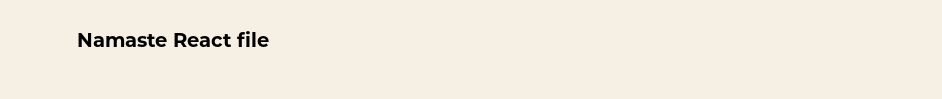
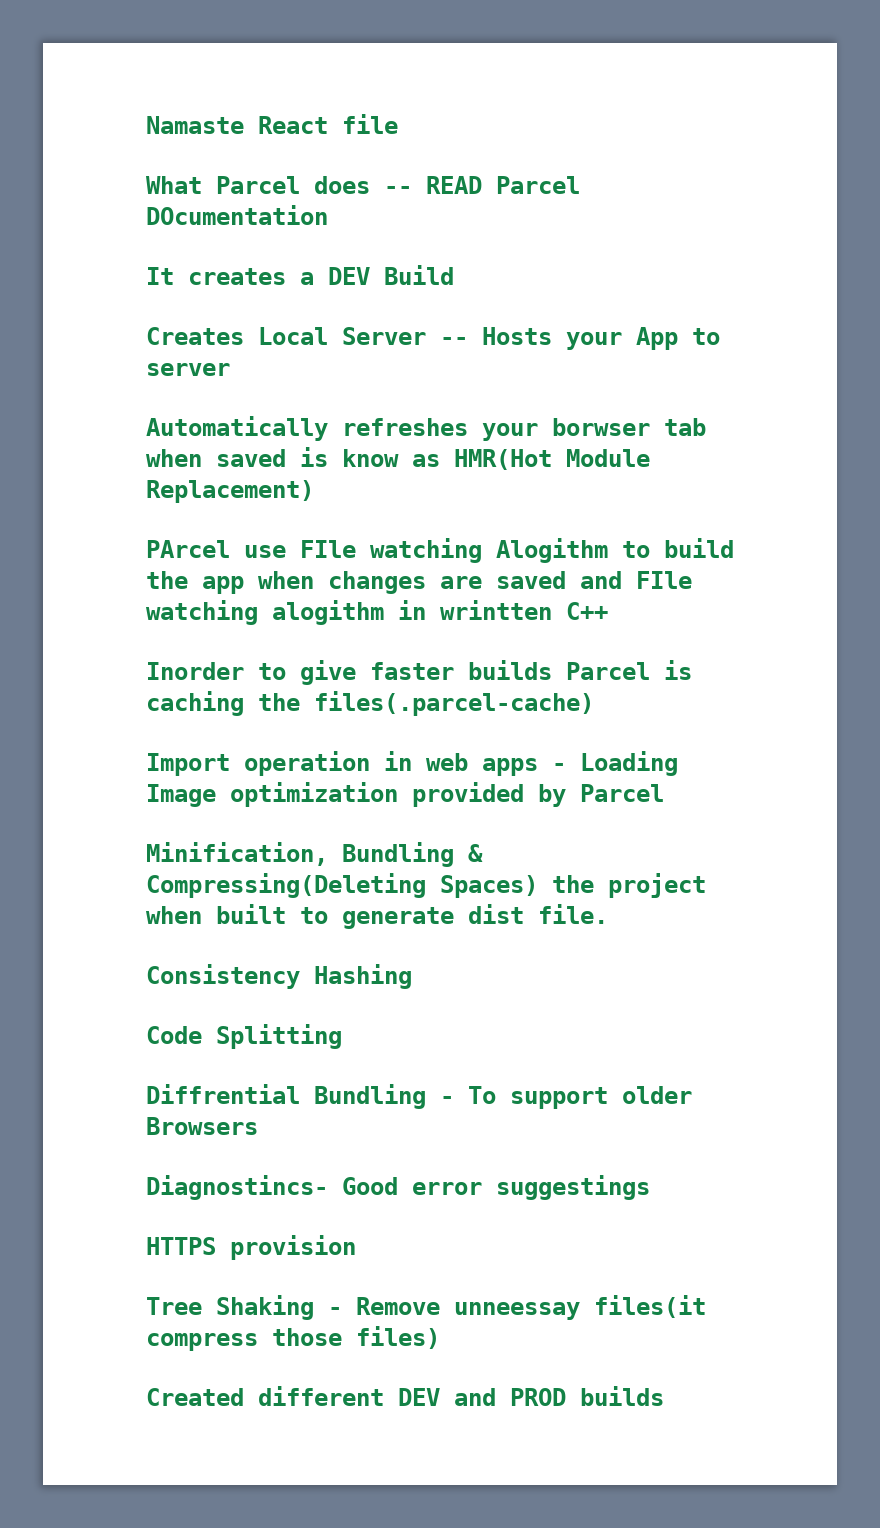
+ What Parcel does -- READ Parcel DOcumentation
+ It creates a DEV Build
+ Creates Local Server -- Hosts your App to server
+ Automatically refreshes your borwser tab when saved is know as HMR(Hot Module Replacement)
+ PArcel use FIle watching Alogithm to build the app when changes are saved and FIle watching alogithm in wrintten C++
+ Inorder to give faster builds Parcel is caching the files(.parcel-cache)
+ Import operation in web apps - Loading Image optimization provided by Parcel
+ Minification, Bundling & Compressing(Deleting Spaces) the project when built to generate dist file.
+ Consistency Hashing
+ Code Splitting
+ Diffrential Bundling - To support older Browsers
+ Diagnostincs- Good error suggestings
+ HTTPS provision
+ Tree Shaking - Remove unneessay files(it compress those files)
+ Created different DEV and PROD builds

